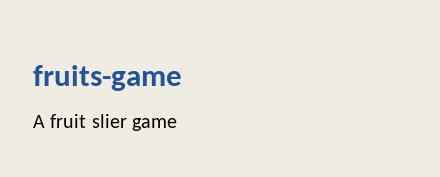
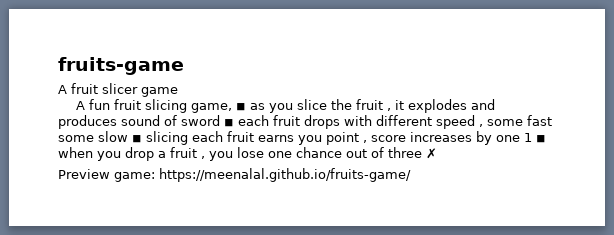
- A fruit slier game
+ A fruit slicer game
+ A fun fruit slicing game, ◾ as you slice the fruit , it explodes and produces sound of sword ◾ each fruit drops with different speed , some fast some slow ◾ slicing each fruit earns you point , score increases by one 1 ◾ when you drop a fruit , you lose one chance out of three ✗
+ Preview game: https://meenalal.github.io/fruits-game/

